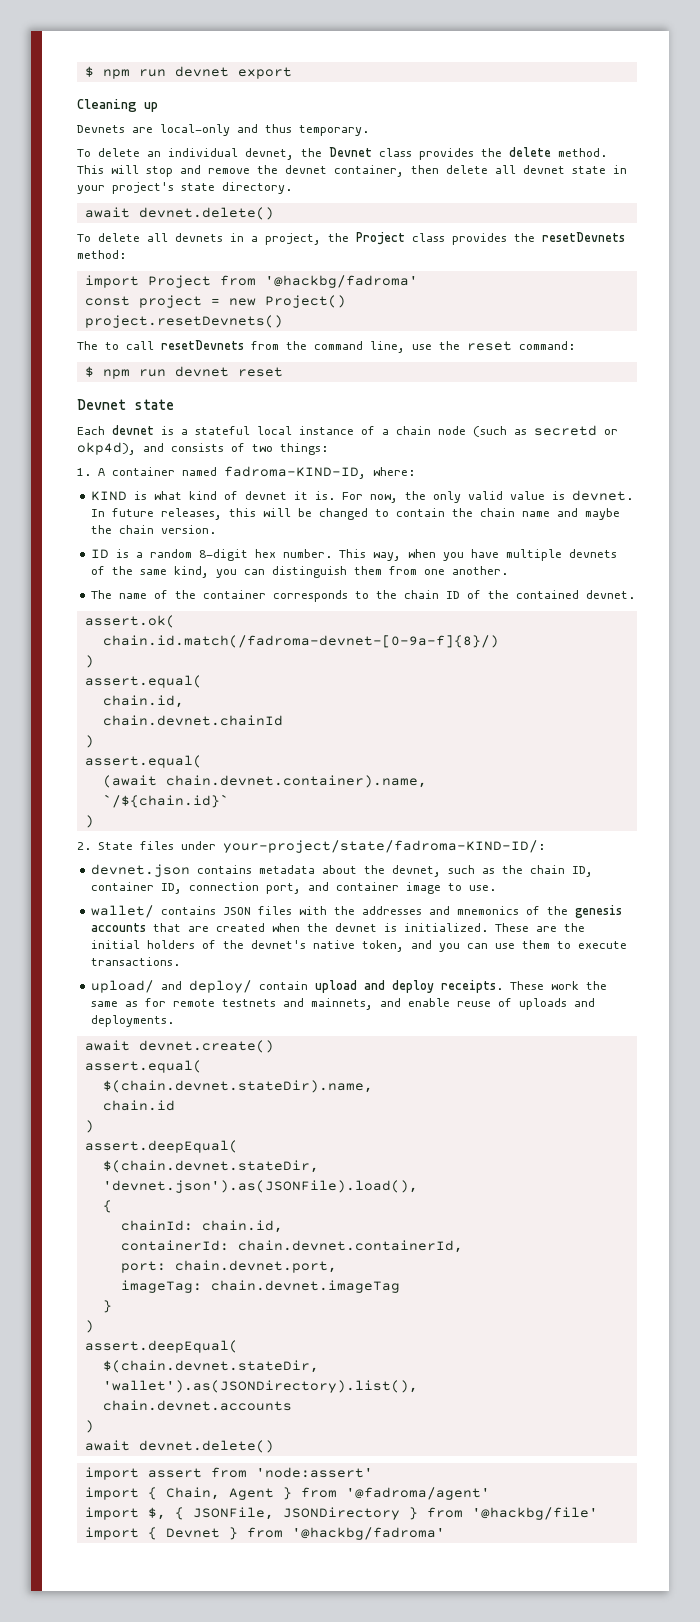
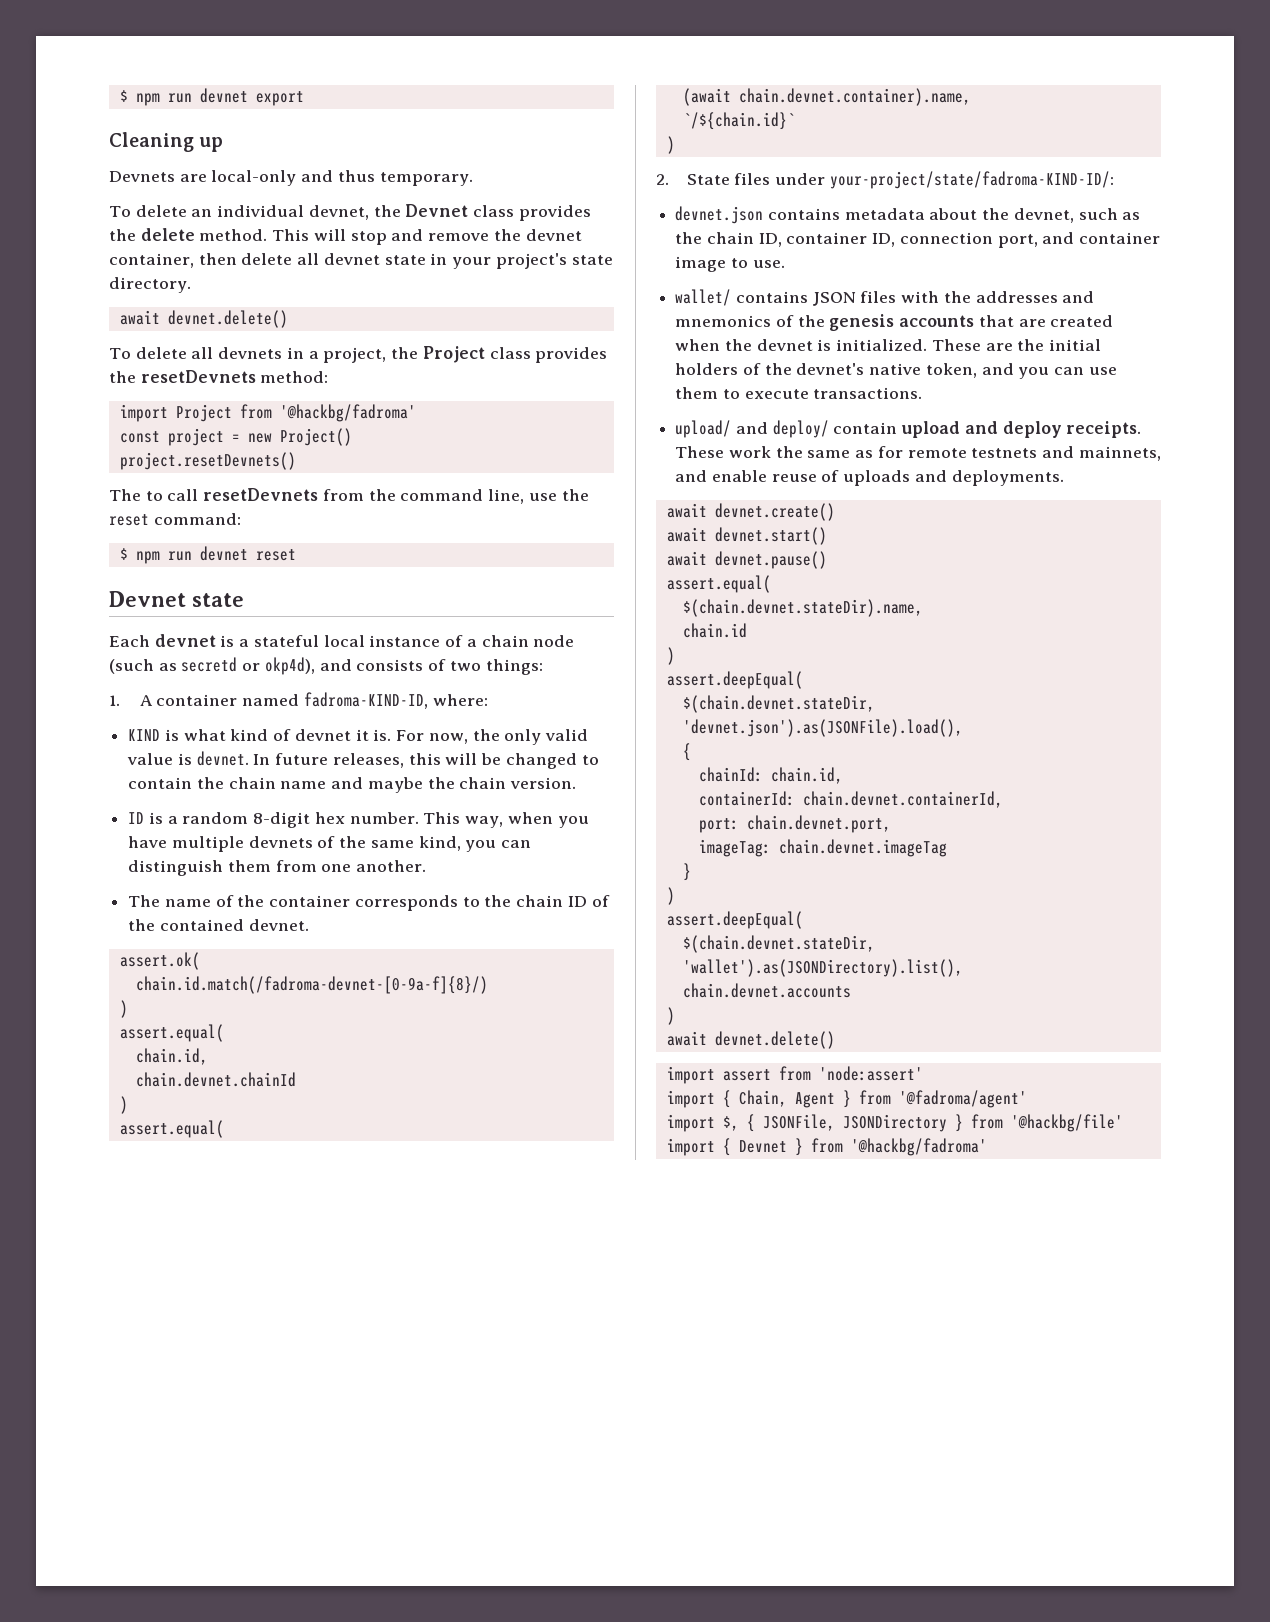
+ await devnet.start()
+ await devnet.pause()

